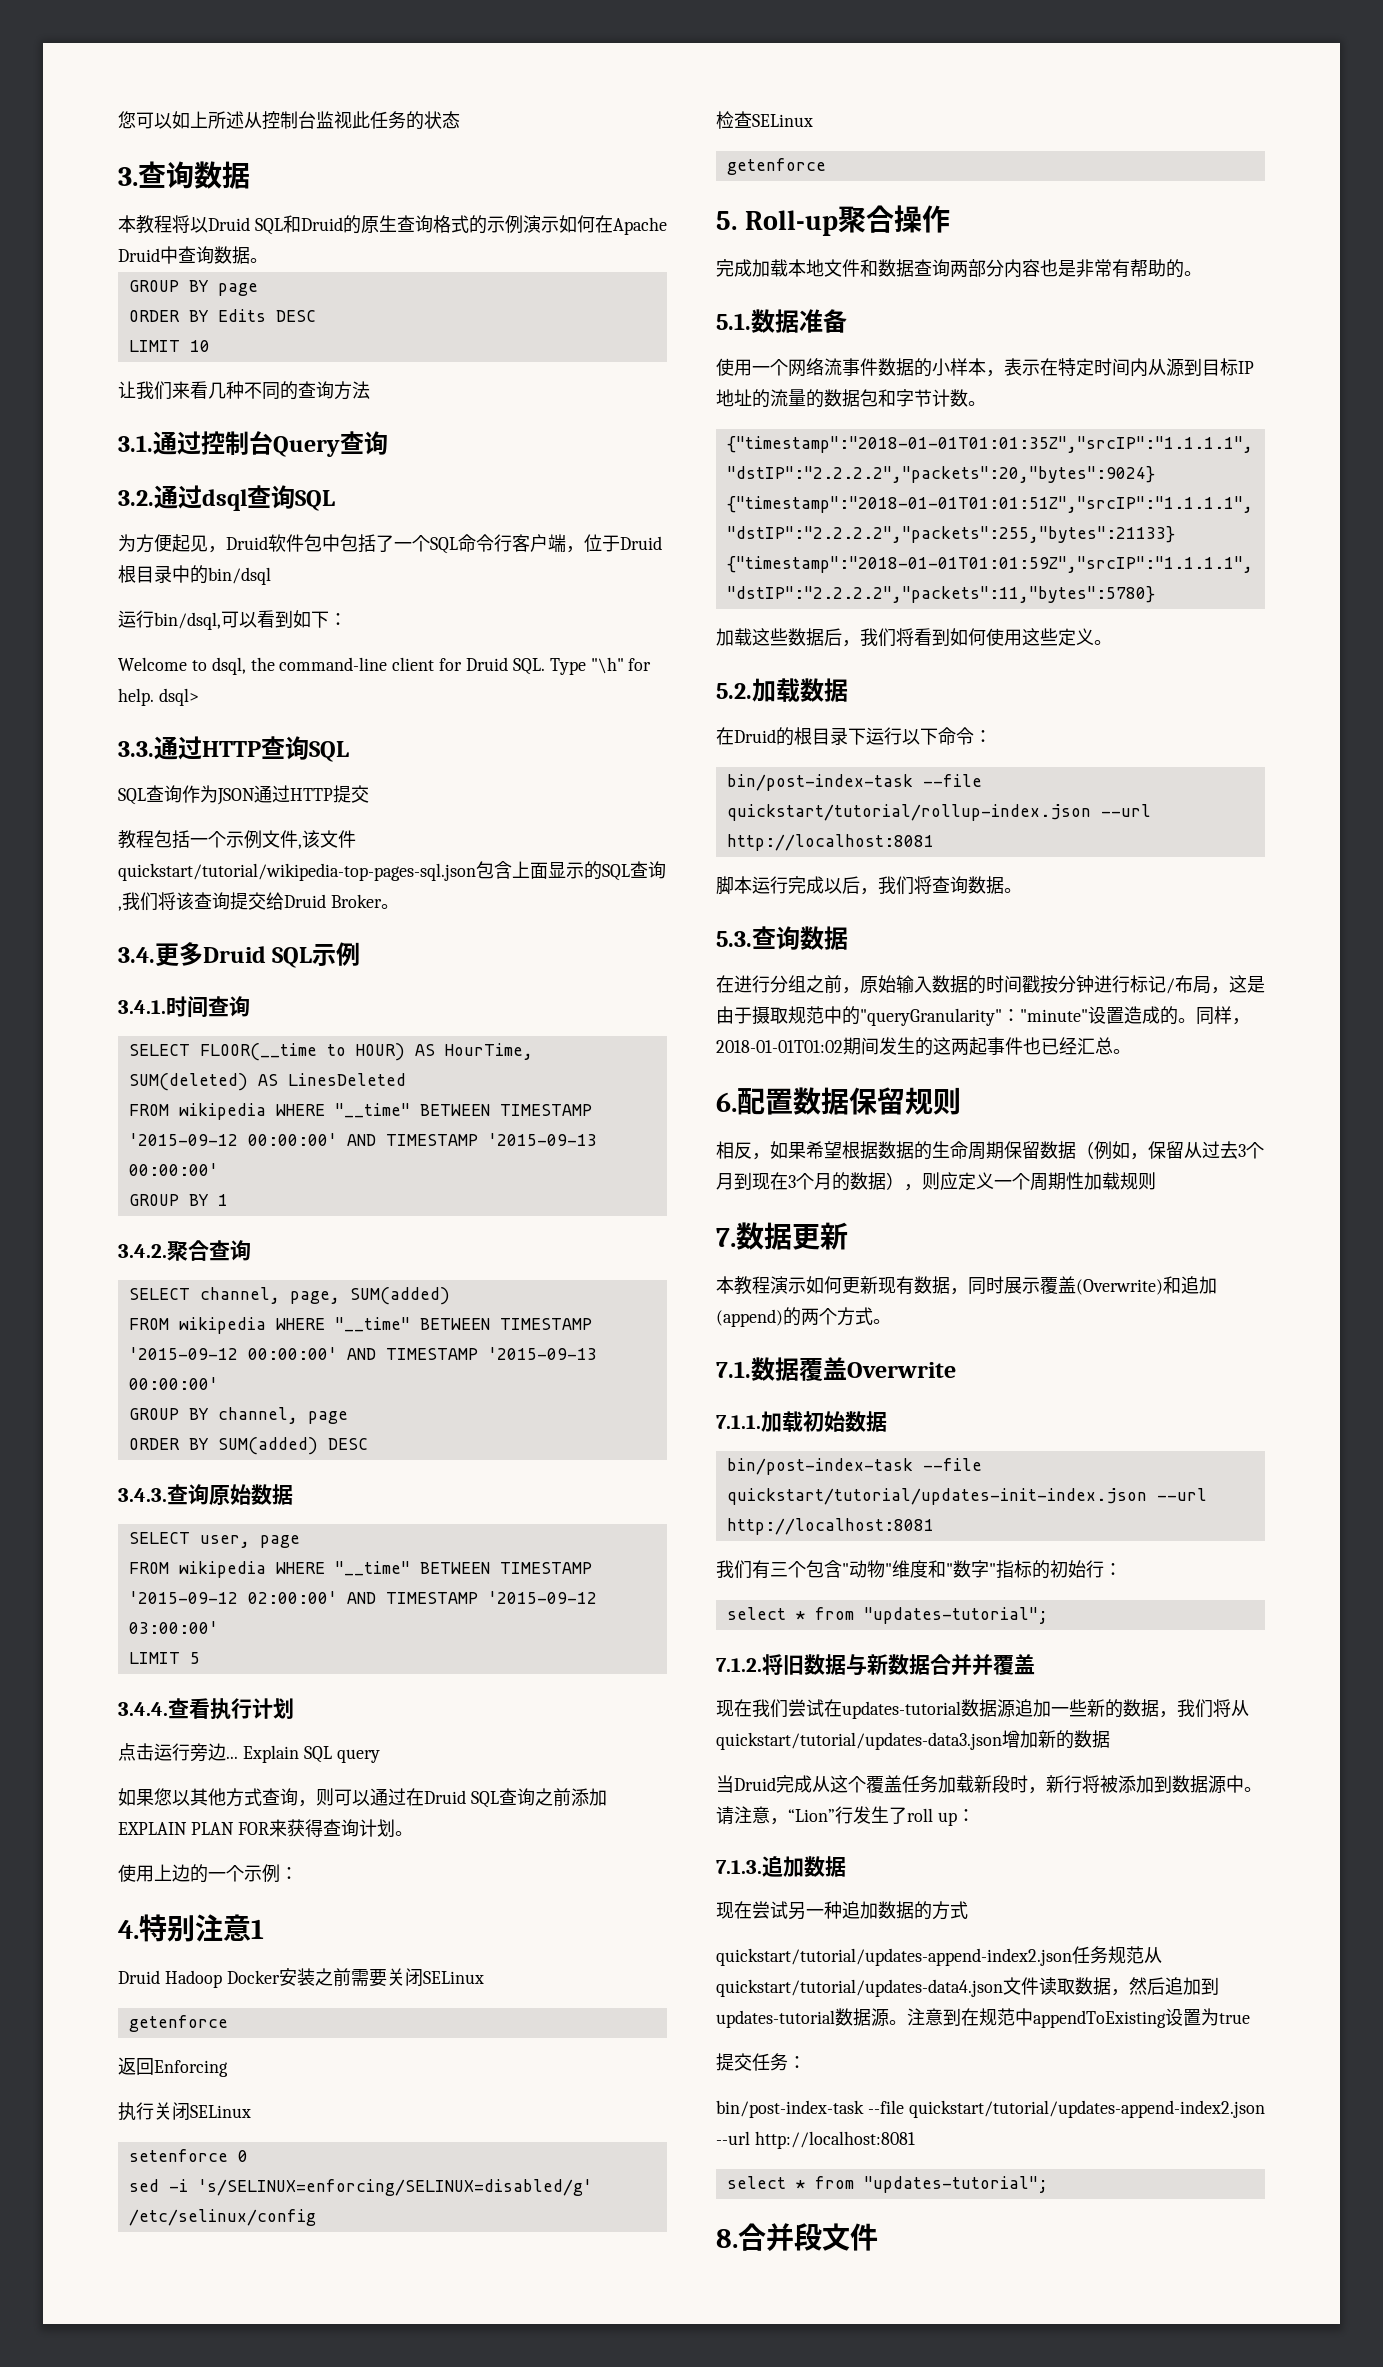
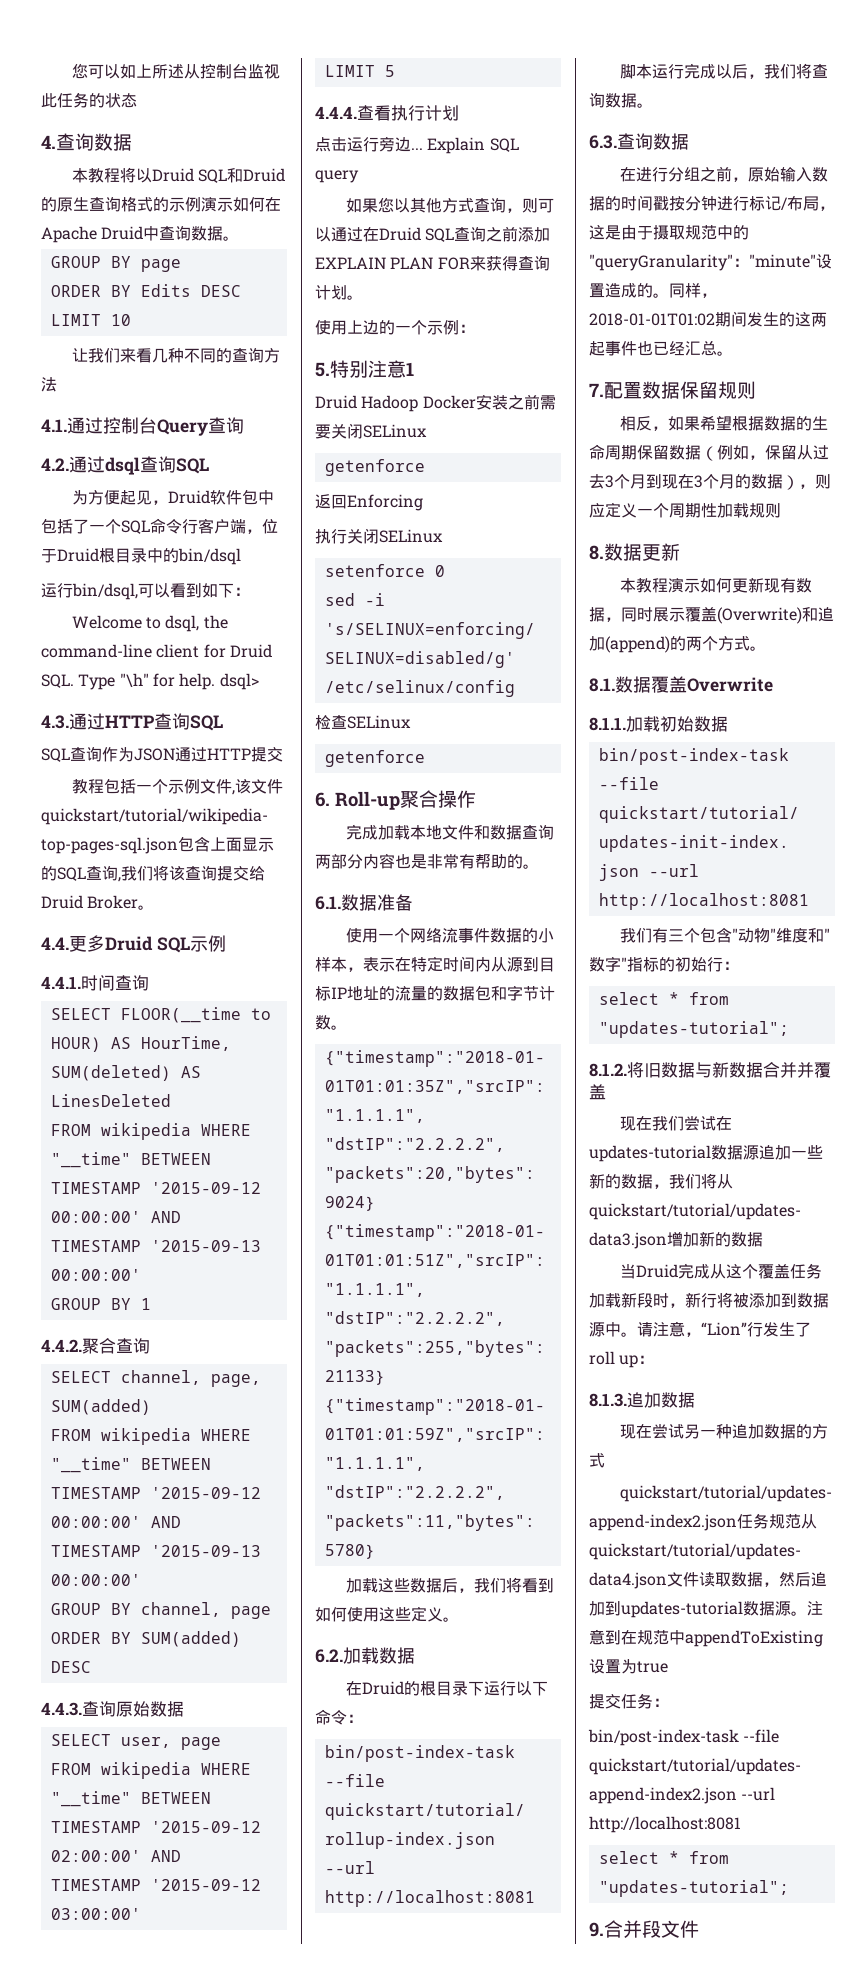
- 3.查询数据
+ 4.查询数据
- 3.1.通过控制台Query查询
+ 4.1.通过控制台Query查询
- 3.2.通过dsql查询SQL
+ 4.2.通过dsql查询SQL
- 3.3.通过HTTP查询SQL
+ 4.3.通过HTTP查询SQL
- 3.4.更多Druid SQL示例
+ 4.4.更多Druid SQL示例
- 3.4.1.时间查询
+ 4.4.1.时间查询
- 3.4.2.聚合查询
+ 4.4.2.聚合查询
- 3.4.3.查询原始数据
+ 4.4.3.查询原始数据
- 3.4.4.查看执行计划
+ 4.4.4.查看执行计划
- 4.特别注意1
+ 5.特别注意1
- 5. Roll-up聚合操作
+ 6. Roll-up聚合操作
- 5.1.数据准备
+ 6.1.数据准备
- 5.2.加载数据
+ 6.2.加载数据
- 5.3.查询数据
+ 6.3.查询数据
- 6.配置数据保留规则
+ 7.配置数据保留规则
- 7.数据更新
+ 8.数据更新
- 7.1.数据覆盖Overwrite
+ 8.1.数据覆盖Overwrite
- 7.1.1.加载初始数据
+ 8.1.1.加载初始数据
- 7.1.2.将旧数据与新数据合并并覆盖
+ 8.1.2.将旧数据与新数据合并并覆盖
- 7.1.3.追加数据
+ 8.1.3.追加数据
- 8.合并段文件
+ 9.合并段文件

